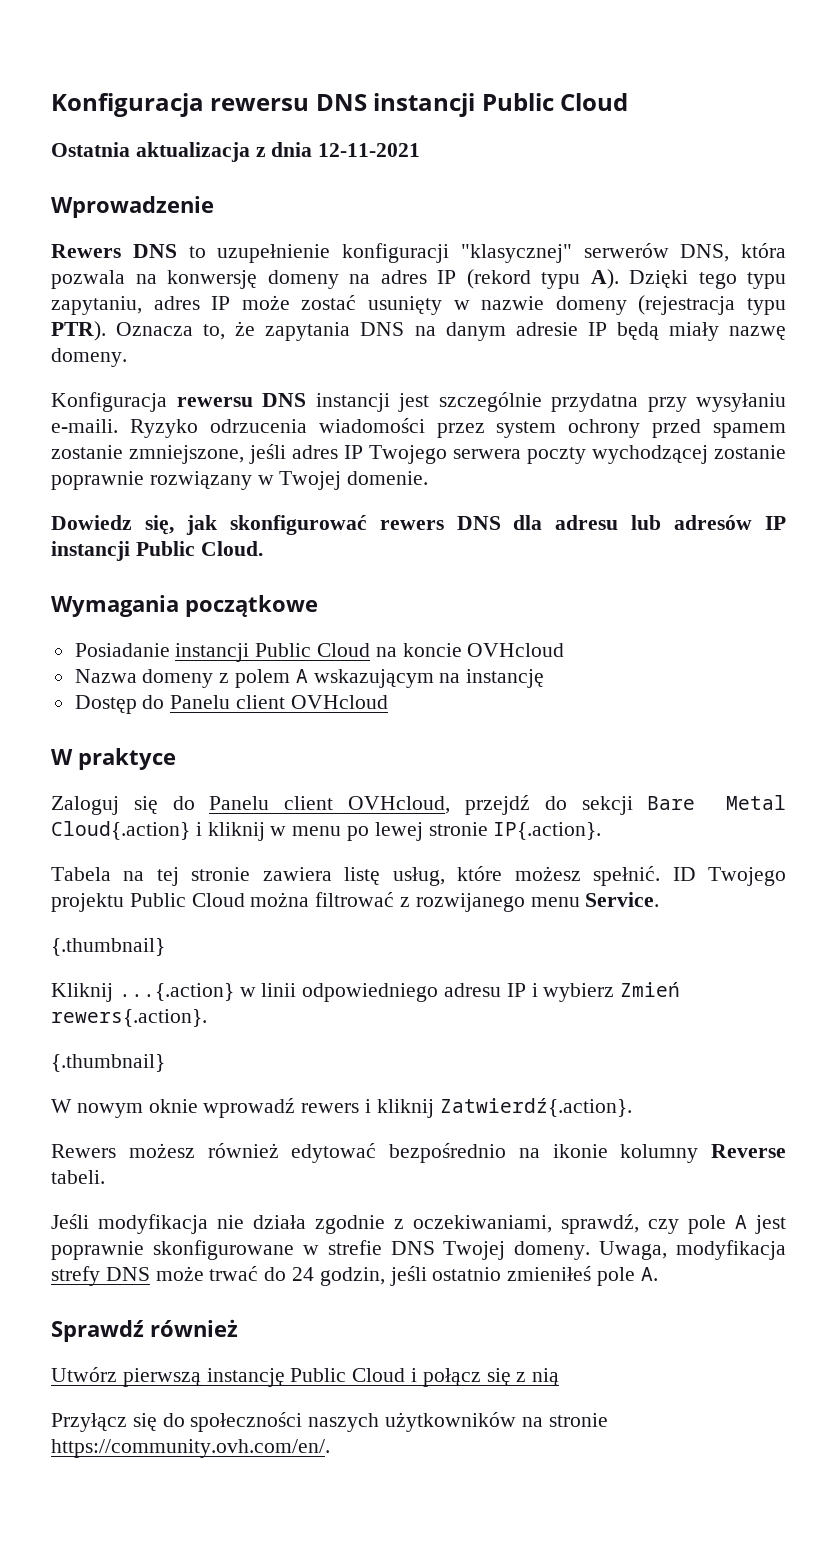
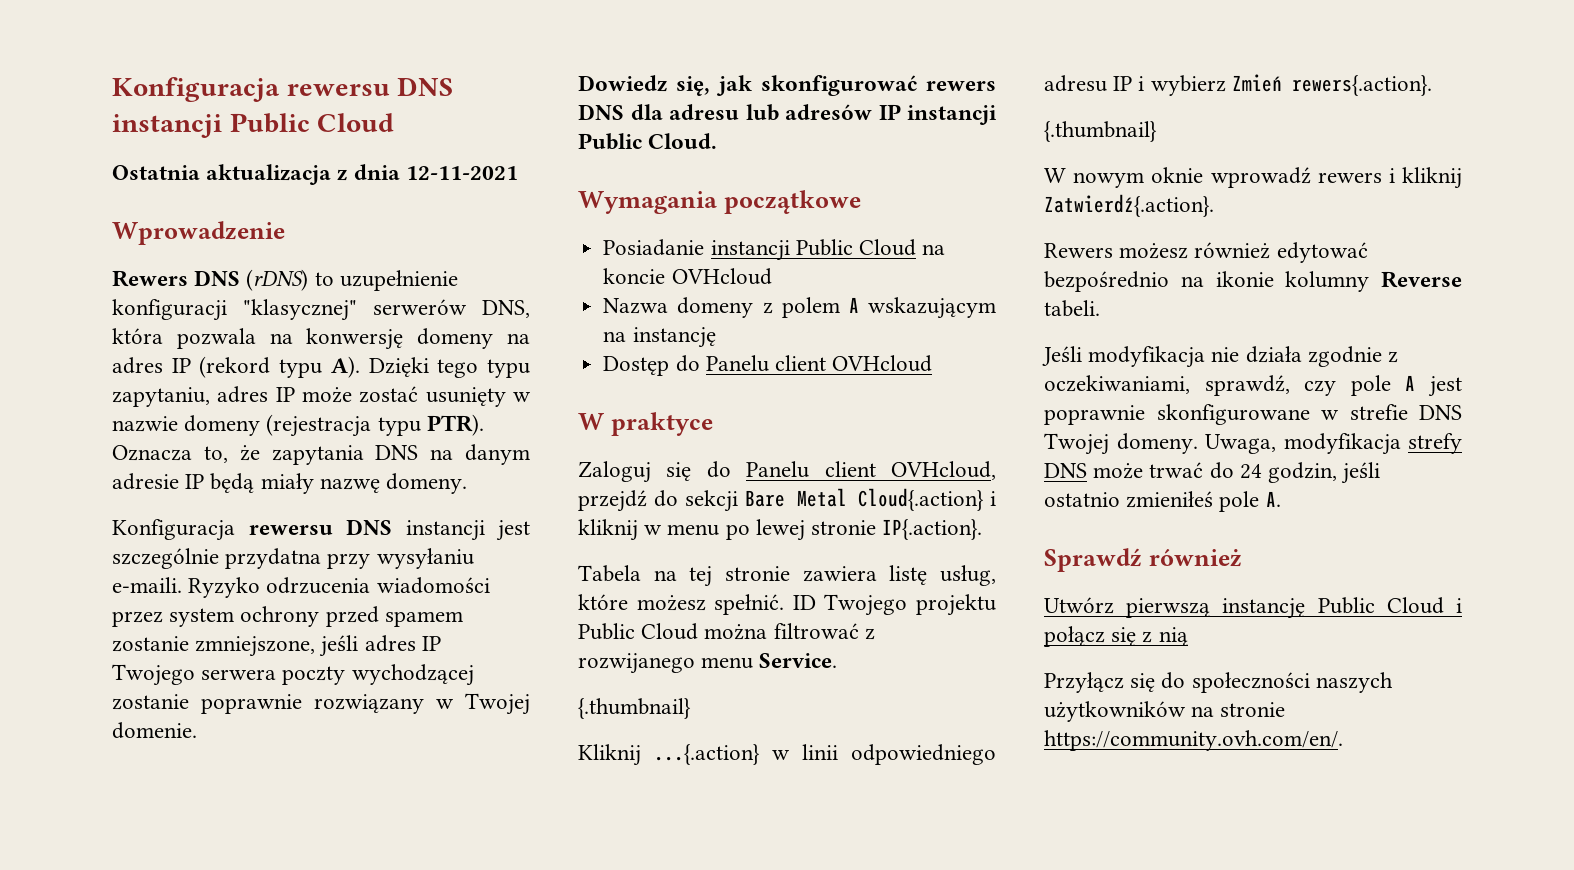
- Rewers DNS to uzupełnienie konfiguracji "klasycznej" serwerów DNS, która pozwala na konwersję domeny na adres IP (rekord typu A). Dzięki tego typu zapytaniu, adres IP może zostać usunięty w nazwie domeny (rejestracja typu PTR).
+ Rewers DNS (rDNS) to uzupełnienie konfiguracji "klasycznej" serwerów DNS, która pozwala na konwersję domeny na adres IP (rekord typu A). Dzięki tego typu zapytaniu, adres IP może zostać usunięty w nazwie domeny (rejestracja typu PTR).

